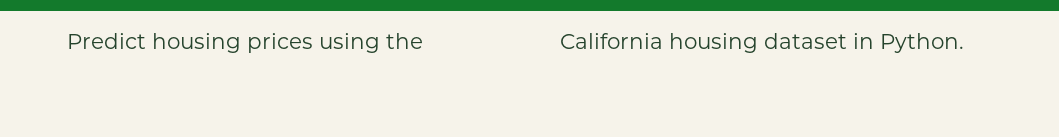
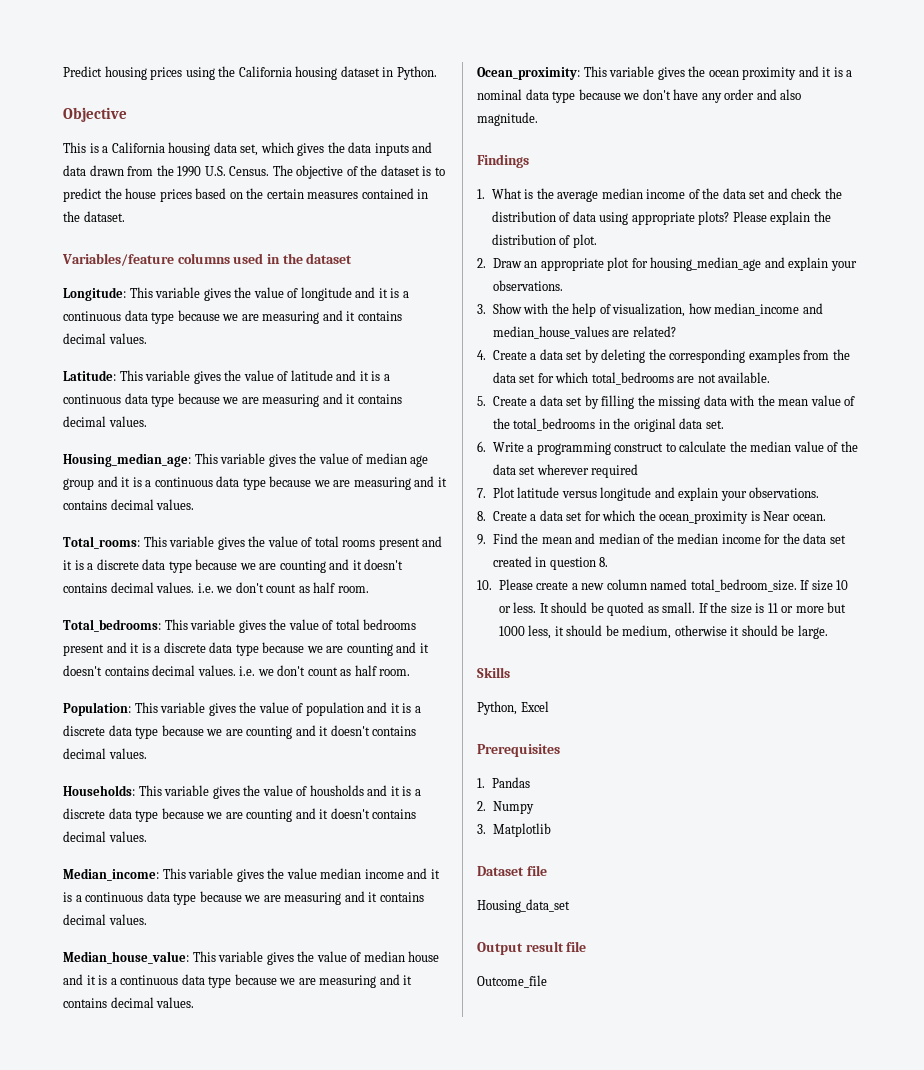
+ Objective
+ This is a California housing data set, which gives the data inputs and data drawn from the 1990 U.S. Census. The objective of the dataset is to predict the house prices based on the certain measures contained in the dataset.
+ Variables/feature columns used in the dataset
+ Longitude: This variable gives the value of longitude and it is a continuous data type because we are measuring and it contains decimal values.
+ Latitude: This variable gives the value of latitude and it is a continuous data type because we are measuring and it contains decimal values.
+ Housing_median_age: This variable gives the value of median age group and it is a continuous data type because we are measuring and it contains decimal values.
+ Total_rooms: This variable gives the value of total rooms present and it is a discrete data type because we are counting and it doesn't contains decimal values. i.e. we don't count as half room.
+ Total_bedrooms: This variable gives the value of total bedrooms present and it is a discrete data type because we are counting and it doesn't contains decimal values. i.e. we don't count as half room.
+ Population: This variable gives the value of population and it is a discrete data type because we are counting and it doesn't contains decimal values.
+ Households: This variable gives the value of housholds and it is a discrete data type because we are counting and it doesn't contains decimal values.
+ Median_income: This variable gives the value median income and it is a continuous data type because we are measuring and it contains decimal values.
+ Median_house_value: This variable gives the value of median house and it is a continuous data type because we are measuring and it contains decimal values.
+ Ocean_proximity: This variable gives the ocean proximity and it is a nominal data type because we don't have any order and also magnitude.
+ Findings
+ 1. What is the average median income of the data set and check the distribution of data using appropriate plots? Please explain the distribution of plot.
+ 2. Draw an appropriate plot for housing_median_age and explain your observations.
+ 3. Show with the help of visualization, how median_income and median_house_values are related?
+ 4. Create a data set by deleting the corresponding examples from the data set for which total_bedrooms are not available.
+ 5. Create a data set by filling the missing data with the mean value of the total_bedrooms in the original data set.
+ 6. Write a programming construct to calculate the median value of the data set wherever required
+ 7. Plot latitude versus longitude and explain your observations.
+ 8. Create a data set for which the ocean_proximity is Near ocean.
+ 9. Find the mean and median of the median income for the data set created in question 8.
+ 10. Please create a new column named total_bedroom_size. If size 10 or less. It should be quoted as small. If the size is 11 or more but 1000 less, it should be medium, otherwise it should be large.
+ Skills
+ Python, Excel
+ Prerequisites
+ 1. Pandas
+ 2. Numpy
+ 3. Matplotlib
+ Dataset file
+ Housing_data_set
+ Output result file
+ Outcome_file

